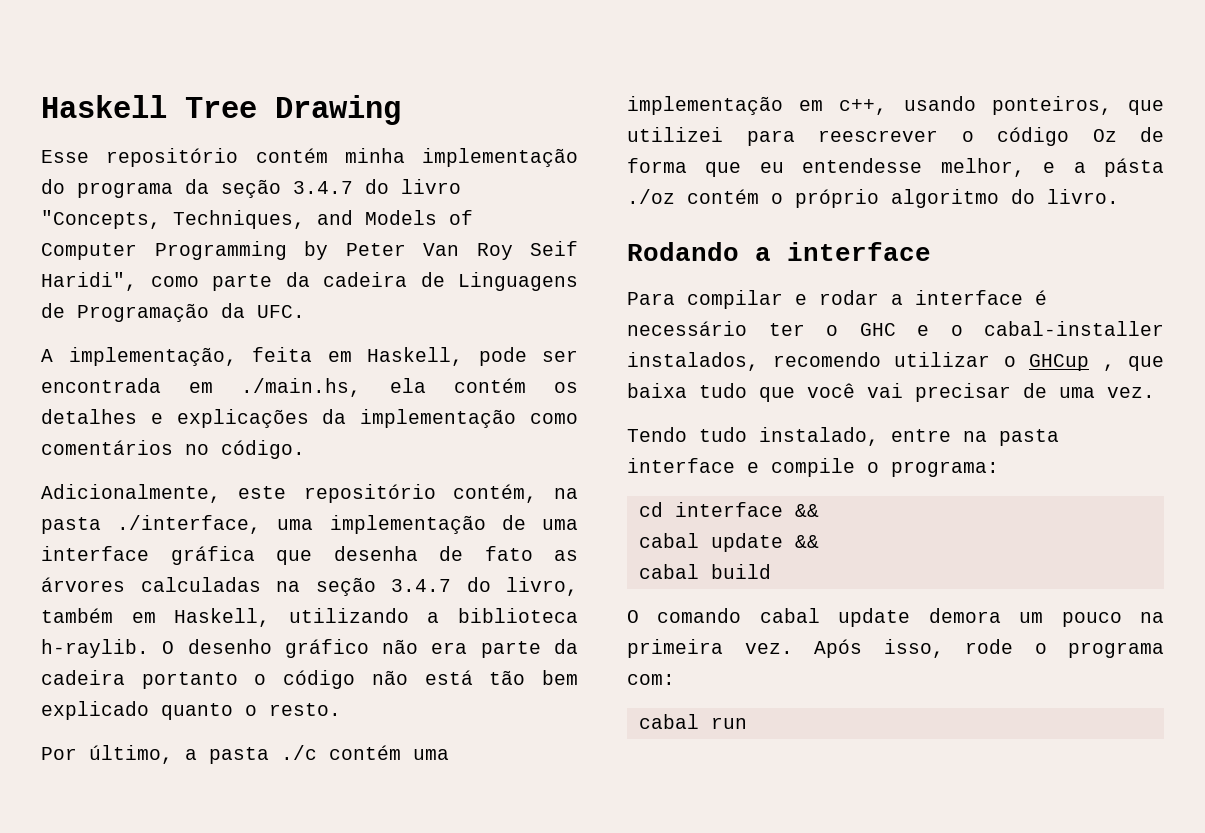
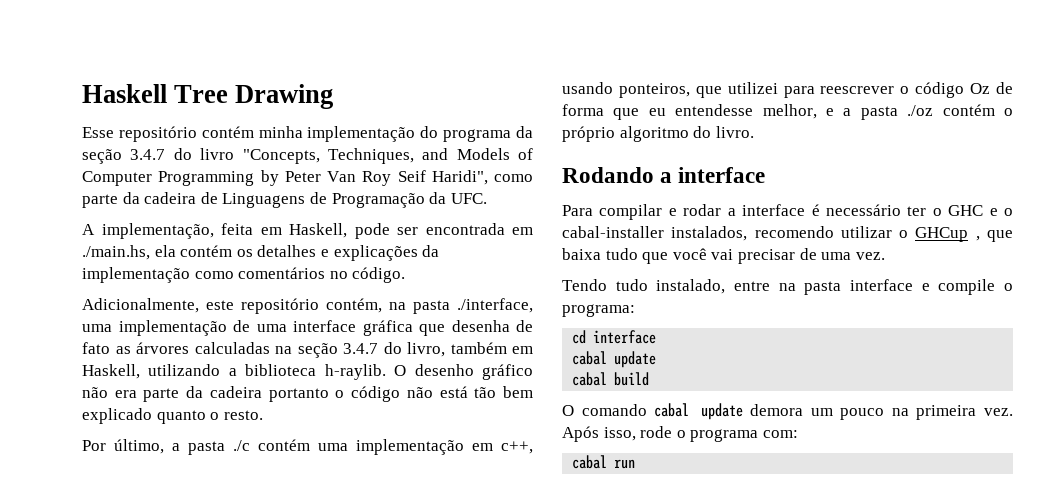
- Por último, a pasta ./c contém uma implementação em c++, usando ponteiros, que utilizei para reescrever o código Oz de forma que eu entendesse melhor, e a pásta ./oz contém o próprio algoritmo do livro.
+ Por último, a pasta ./c contém uma implementação em c++, usando ponteiros, que utilizei para reescrever o código Oz de forma que eu entendesse melhor, e a pasta ./oz contém o próprio algoritmo do livro.
- cd interface &&
- cabal update &&
+ cd interface
+ cabal update

